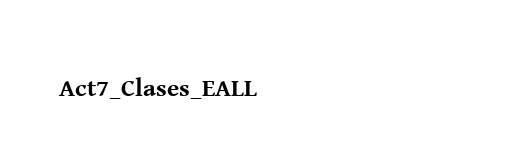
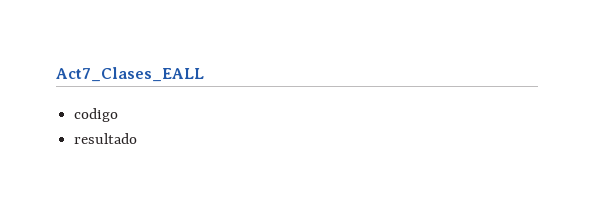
+ codigo
+ resultado

